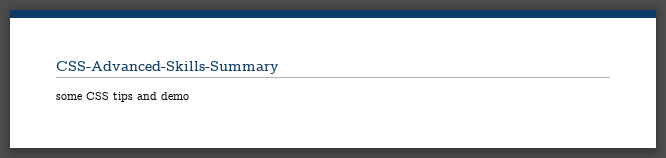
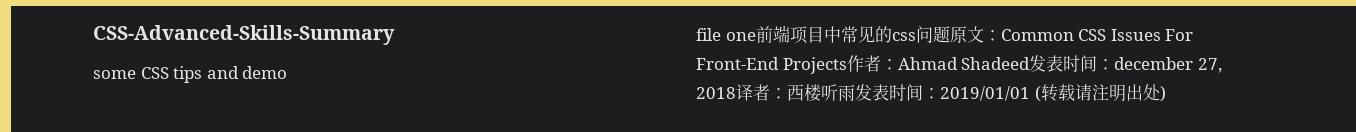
+ file one前端项目中常见的css问题原文：Common CSS Issues For Front-End Projects作者：Ahmad Shadeed发表时间：december 27, 2018译者：西楼听雨发表时间：2019/01/01 (转载请注明出处)

